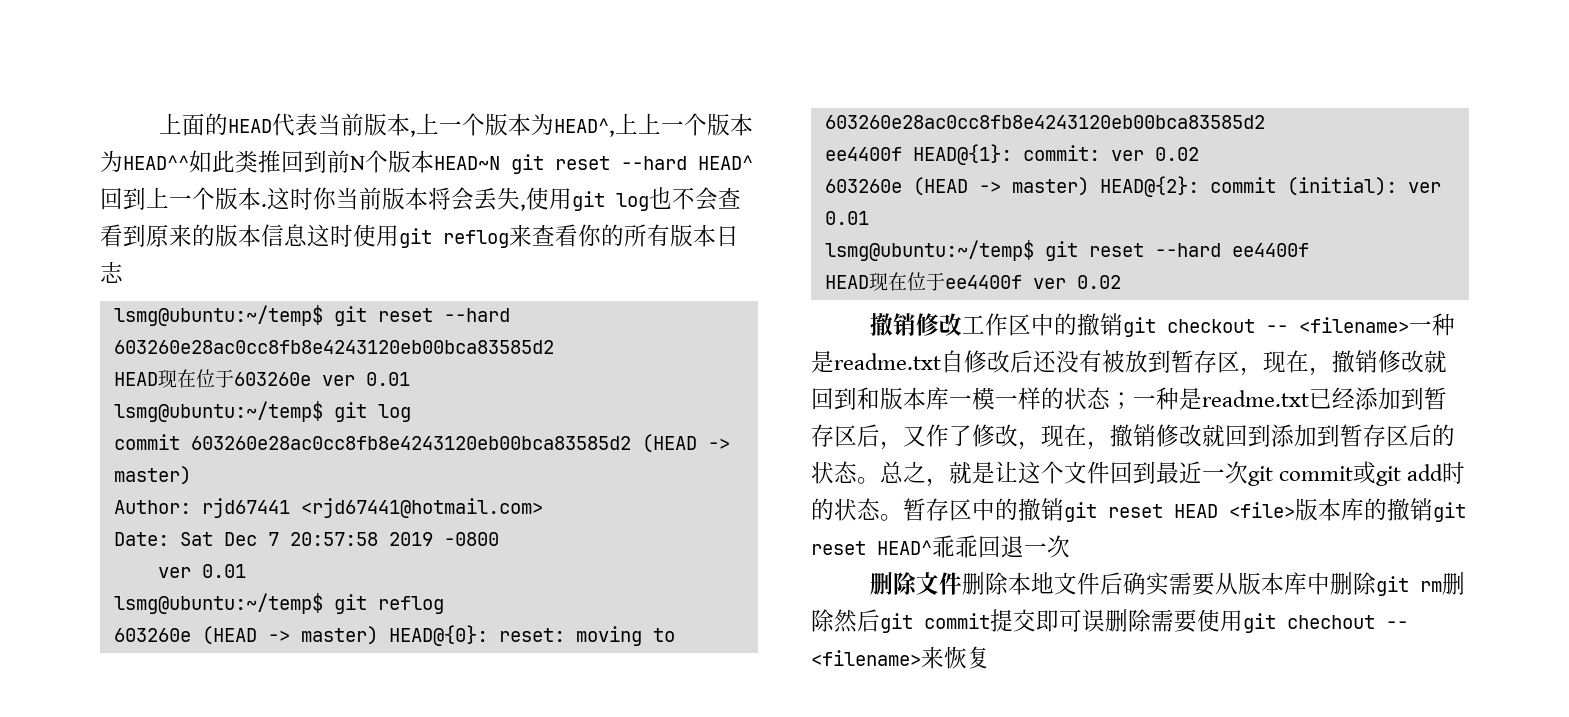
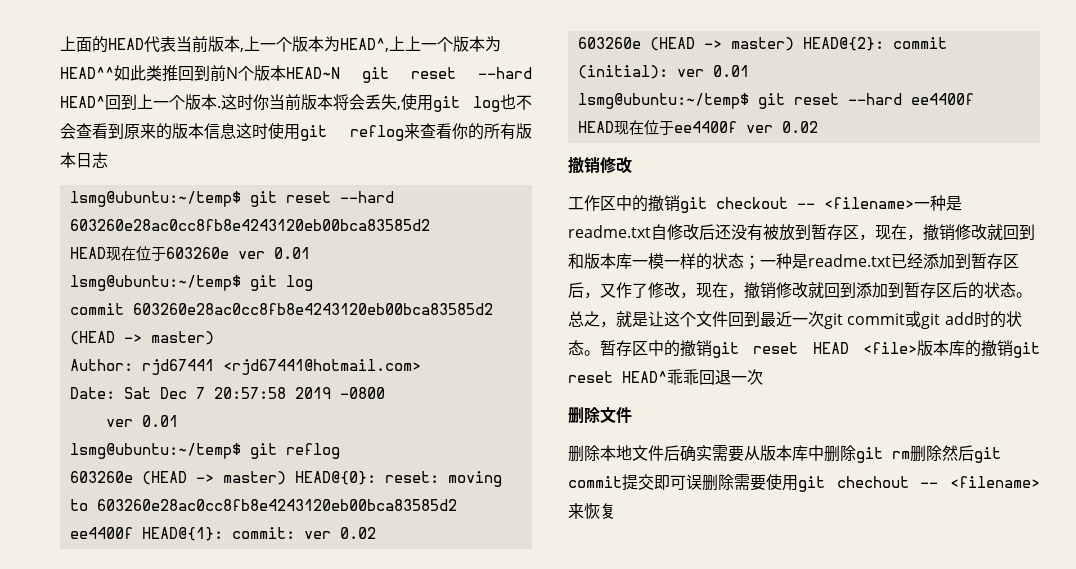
  HEAD现在位于ee4400f ver 0.02
- 撤销修改工作区中的撤销git checkout -- <filename>一种是readme.txt自修改后还没有被放到暂存区，现在，撤销修改就回到和版本库一模一样的状态；一种是readme.txt已经添加到暂存区后，又作了修改，现在，撤销修改就回到添加到暂存区后的状态。
+ 撤销修改
+ 工作区中的撤销git checkout -- <filename>一种是readme.txt自修改后还没有被放到暂存区，现在，撤销修改就回到和版本库一模一样的状态；一种是readme.txt已经添加到暂存区后，又作了修改，现在，撤销修改就回到添加到暂存区后的状态。
- 删除文件删除本地文件后确实需要从版本库中删除git rm删除然后git commit提交即可误删除需要使用git chechout -- <filename>来恢复
+ 删除文件
+ 删除本地文件后确实需要从版本库中删除git rm删除然后git commit提交即可误删除需要使用git chechout -- <filename>来恢复

